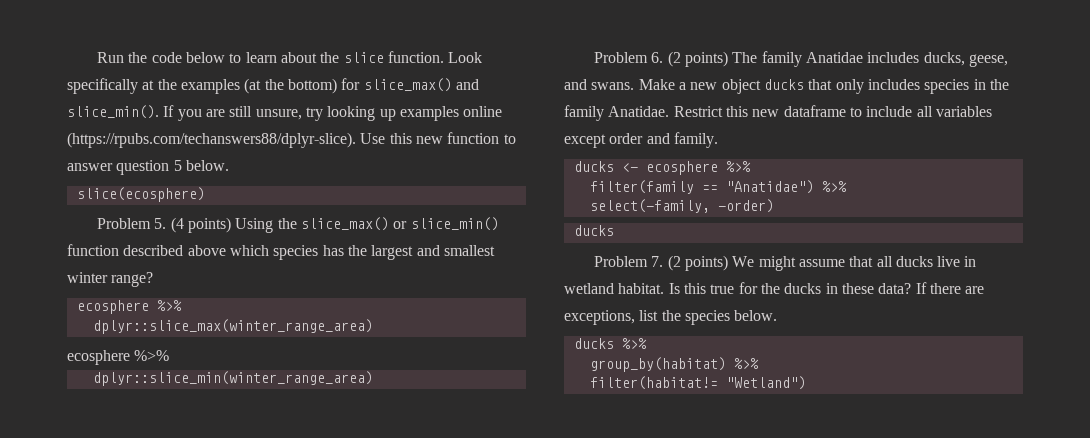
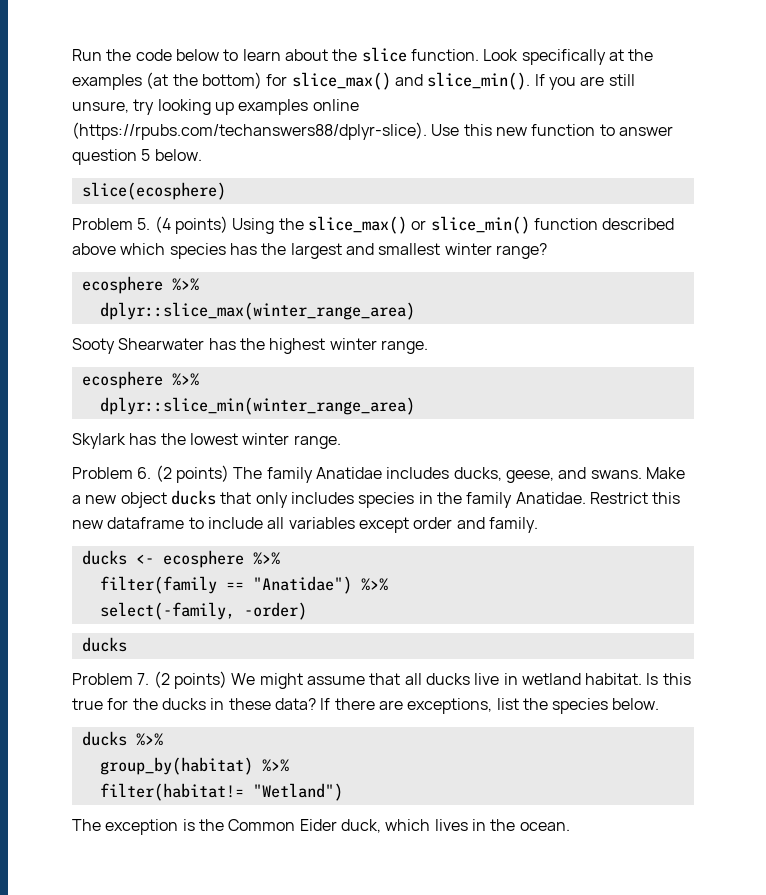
  dplyr::slice_max(winter_range_area)
+ Sooty Shearwater has the highest winter range.
  ecosphere %>%
  dplyr::slice_min(winter_range_area)
+ Skylark has the lowest winter range.
+ The exception is the Common Eider duck, which lives in the ocean.

